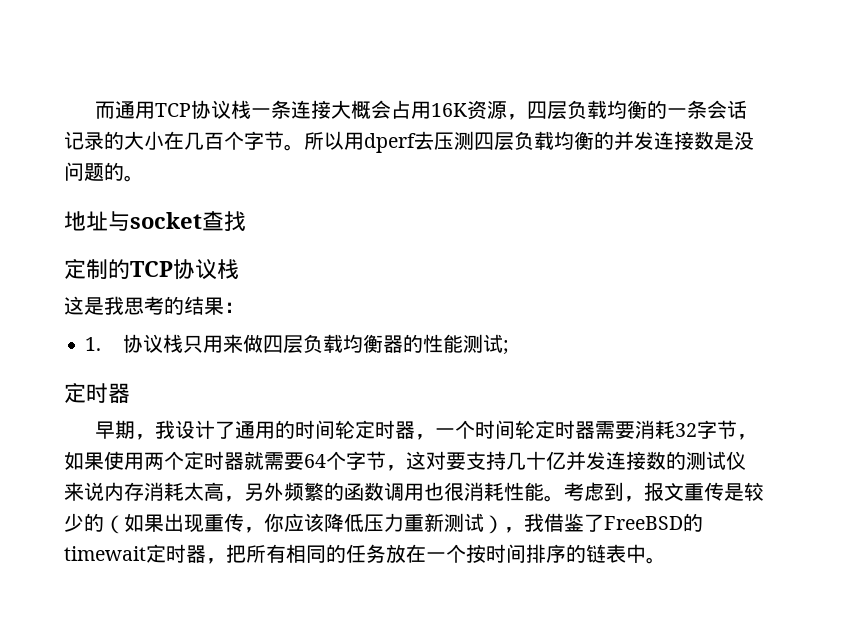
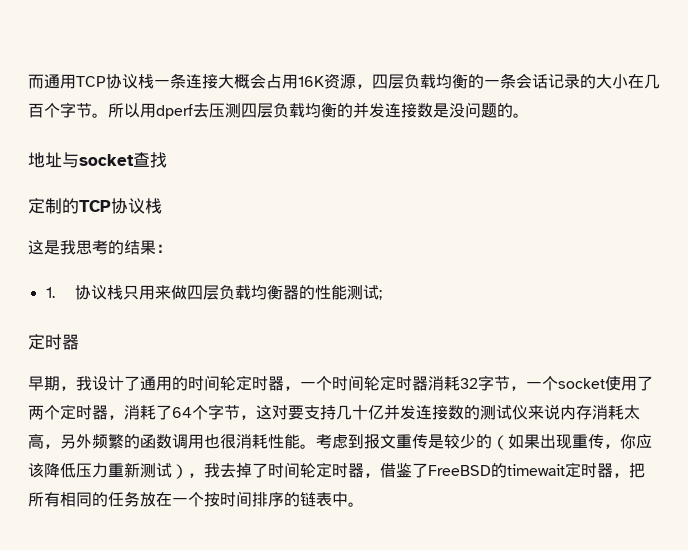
- 早期，我设计了通用的时间轮定时器，一个时间轮定时器需要消耗32字节，如果使用两个定时器就需要64个字节，这对要支持几十亿并发连接数的测试仪来说内存消耗太高，另外频繁的函数调用也很消耗性能。
+ 早期，我设计了通用的时间轮定时器，一个时间轮定时器消耗32字节，一个socket使用了两个定时器，消耗了64个字节，这对要支持几十亿并发连接数的测试仪来说内存消耗太高，另外频繁的函数调用也很消耗性能。
- 考虑到，报文重传是较少的（如果出现重传，你应该降低压力重新测试），我借鉴了FreeBSD的timewait定时器，把所有相同的任务放在一个按时间排序的链表中。
+ 考虑到报文重传是较少的（如果出现重传，你应该降低压力重新测试），我去掉了时间轮定时器，借鉴了FreeBSD的timewait定时器，把所有相同的任务放在一个按时间排序的链表中。

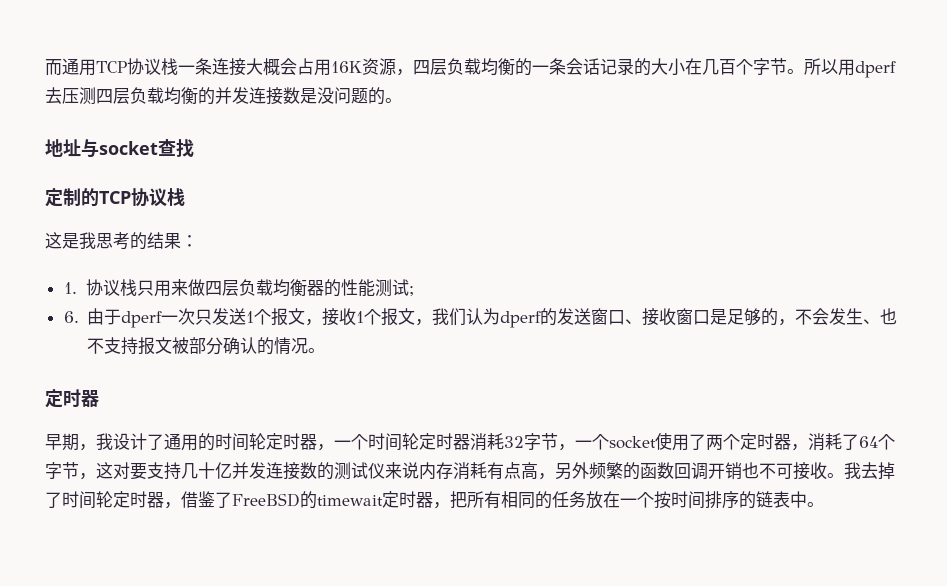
+ 6.由于dperf一次只发送1个报文，接收1个报文，我们认为dperf的发送窗口、接收窗口是足够的，不会发生、也不支持报文被部分确认的情况。
- 早期，我设计了通用的时间轮定时器，一个时间轮定时器消耗32字节，一个socket使用了两个定时器，消耗了64个字节，这对要支持几十亿并发连接数的测试仪来说内存消耗太高，另外频繁的函数调用也很消耗性能。考虑到报文重传是较少的（如果出现重传，你应该降低压力重新测试），我去掉了时间轮定时器，借鉴了FreeBSD的timewait定时器，把所有相同的任务放在一个按时间排序的链表中。
+ 早期，我设计了通用的时间轮定时器，一个时间轮定时器消耗32字节，一个socket使用了两个定时器，消耗了64个字节，这对要支持几十亿并发连接数的测试仪来说内存消耗有点高，另外频繁的函数回调开销也不可接收。我去掉了时间轮定时器，借鉴了FreeBSD的timewait定时器，把所有相同的任务放在一个按时间排序的链表中。

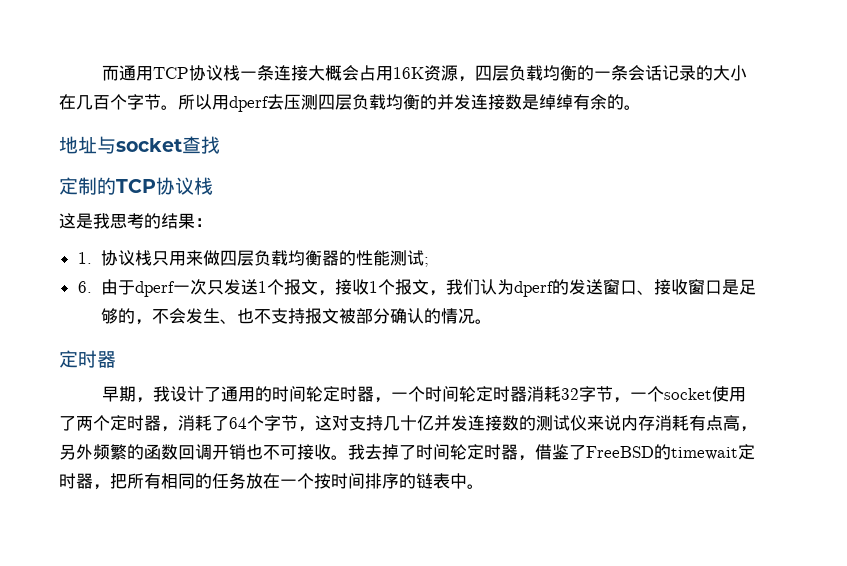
- 所以用dperf去压测四层负载均衡的并发连接数是没问题的。
+ 所以用dperf去压测四层负载均衡的并发连接数是绰绰有余的。
- 早期，我设计了通用的时间轮定时器，一个时间轮定时器消耗32字节，一个socket使用了两个定时器，消耗了64个字节，这对要支持几十亿并发连接数的测试仪来说内存消耗有点高，另外频繁的函数回调开销也不可接收。
+ 早期，我设计了通用的时间轮定时器，一个时间轮定时器消耗32字节，一个socket使用了两个定时器，消耗了64个字节，这对支持几十亿并发连接数的测试仪来说内存消耗有点高，另外频繁的函数回调开销也不可接收。

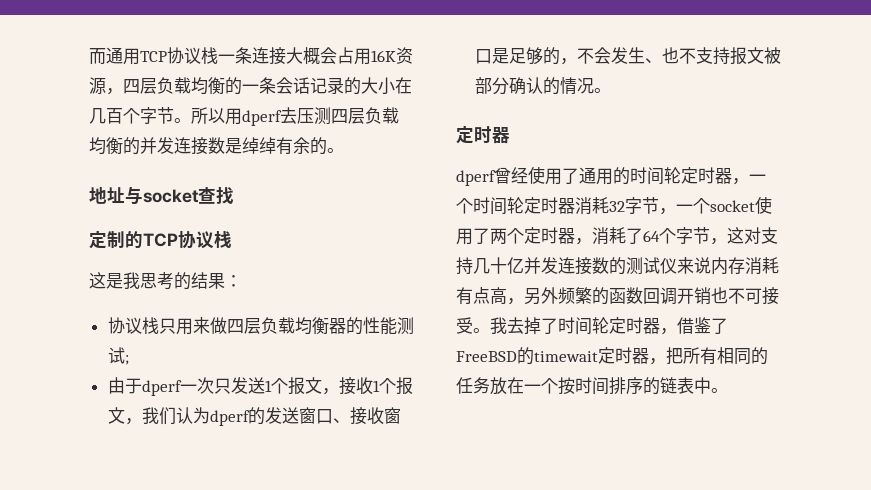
- 1.协议栈只用来做四层负载均衡器的性能测试;
+ 协议栈只用来做四层负载均衡器的性能测试;
- 6.由于dperf一次只发送1个报文，接收1个报文，我们认为dperf的发送窗口、接收窗口是足够的，不会发生、也不支持报文被部分确认的情况。
+ 由于dperf一次只发送1个报文，接收1个报文，我们认为dperf的发送窗口、接收窗口是足够的，不会发生、也不支持报文被部分确认的情况。
- 早期，我设计了通用的时间轮定时器，一个时间轮定时器消耗32字节，一个socket使用了两个定时器，消耗了64个字节，这对支持几十亿并发连接数的测试仪来说内存消耗有点高，另外频繁的函数回调开销也不可接收。
+ dperf曾经使用了通用的时间轮定时器，一个时间轮定时器消耗32字节，一个socket使用了两个定时器，消耗了64个字节，这对支持几十亿并发连接数的测试仪来说内存消耗有点高，另外频繁的函数回调开销也不可接受。

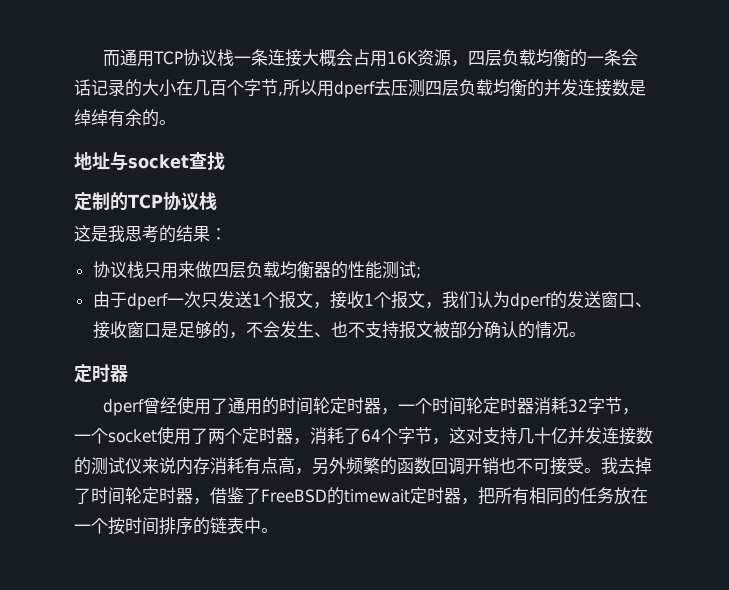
- 而通用TCP协议栈一条连接大概会占用16K资源，四层负载均衡的一条会话记录的大小在几百个字节。所以用dperf去压测四层负载均衡的并发连接数是绰绰有余的。
+ 而通用TCP协议栈一条连接大概会占用16K资源，四层负载均衡的一条会话记录的大小在几百个字节,所以用dperf去压测四层负载均衡的并发连接数是绰绰有余的。

